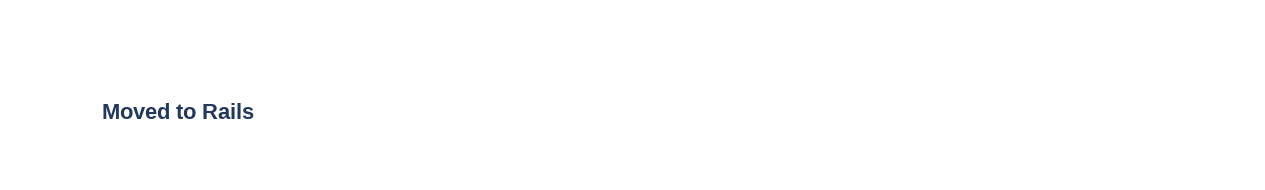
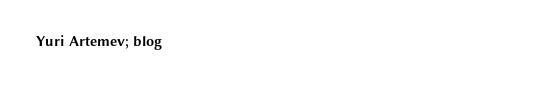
- Moved to Rails
+ Yuri Artemev; blog

